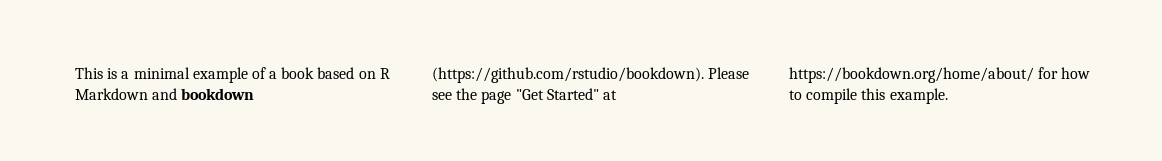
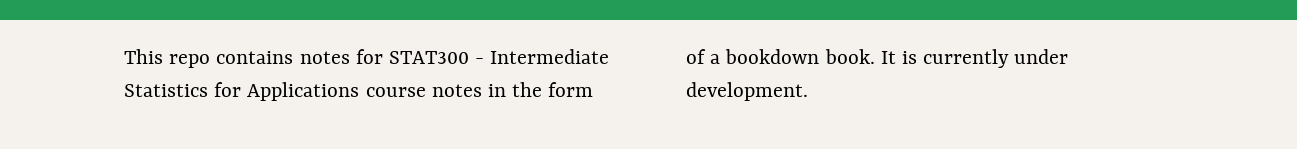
- This is a minimal example of a book based on R Markdown and bookdown (https://github.com/rstudio/bookdown). Please see the page "Get Started" at https://bookdown.org/home/about/ for how to compile this example.
+ This repo contains notes for STAT300 - Intermediate Statistics for Applications course notes in the form of a bookdown book. It is currently under development.

